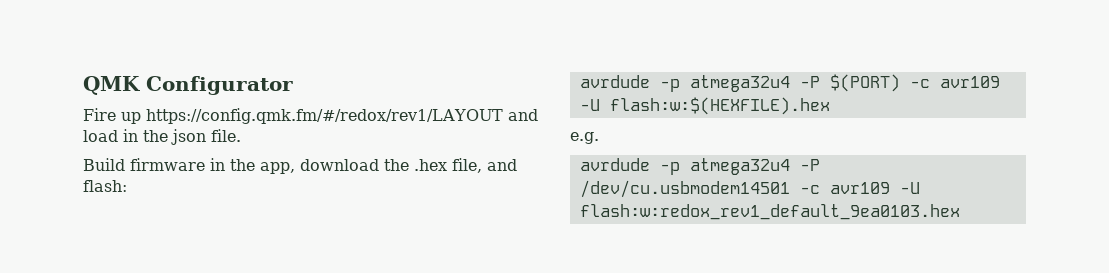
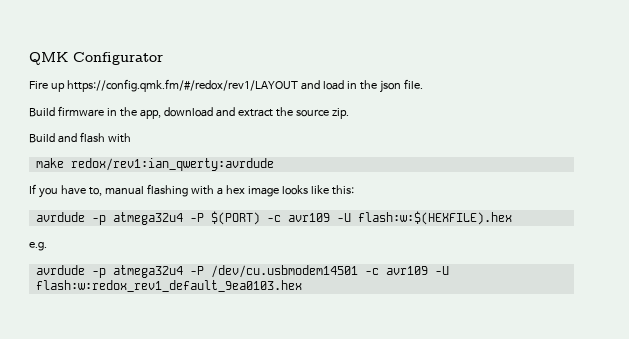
- Build firmware in the app, download the .hex file, and flash:
+ Build firmware in the app, download and extract the source zip.
+ Build and flash with
+ make redox/rev1:ian_qwerty:avrdude
+ If you have to, manual flashing with a hex image looks like this:

